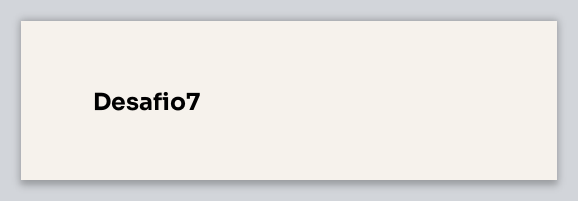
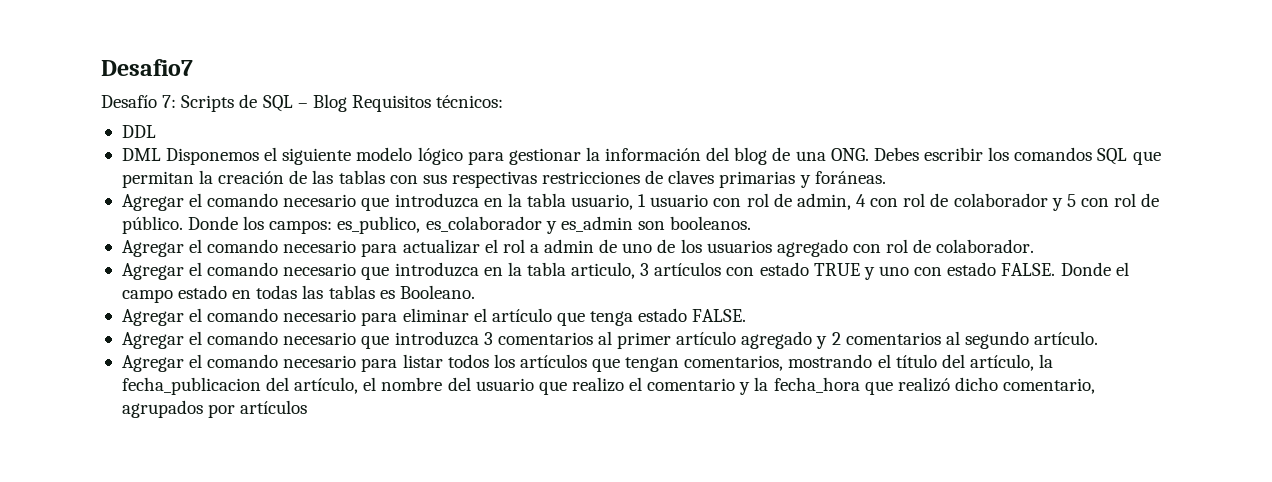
+ Desafío 7: Scripts de SQL – Blog Requisitos técnicos:
+ DDL
+ DML Disponemos el siguiente modelo lógico para gestionar la información del blog de una ONG. Debes escribir los comandos SQL que permitan la creación de las tablas con sus respectivas restricciones de claves primarias y foráneas.
+ Agregar el comando necesario que introduzca en la tabla usuario, 1 usuario con rol de admin, 4 con rol de colaborador y 5 con rol de público. Donde los campos: es_publico, es_colaborador y es_admin son booleanos.
+ Agregar el comando necesario para actualizar el rol a admin de uno de los usuarios agregado con rol de colaborador.
+ Agregar el comando necesario que introduzca en la tabla articulo, 3 artículos con estado TRUE y uno con estado FALSE. Donde el campo estado en todas las tablas es Booleano.
+ Agregar el comando necesario para eliminar el artículo que tenga estado FALSE.
+ Agregar el comando necesario que introduzca 3 comentarios al primer artículo agregado y 2 comentarios al segundo artículo.
+ Agregar el comando necesario para listar todos los artículos que tengan comentarios, mostrando el título del artículo, la fecha_publicacion del artículo, el nombre del usuario que realizo el comentario y la fecha_hora que realizó dicho comentario, agrupados por artículos

